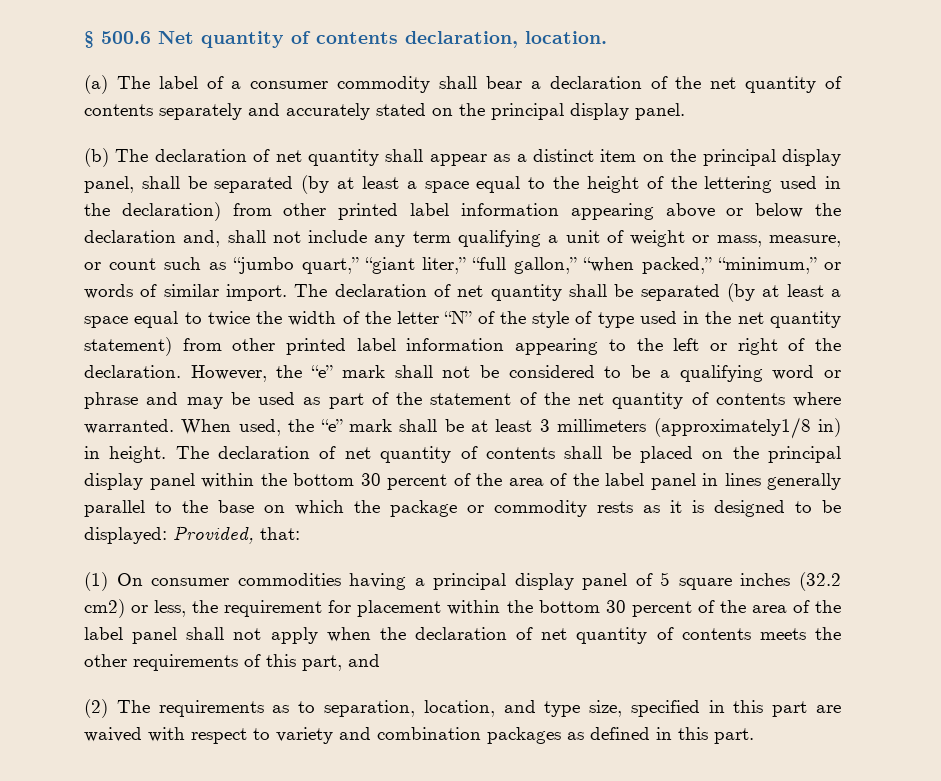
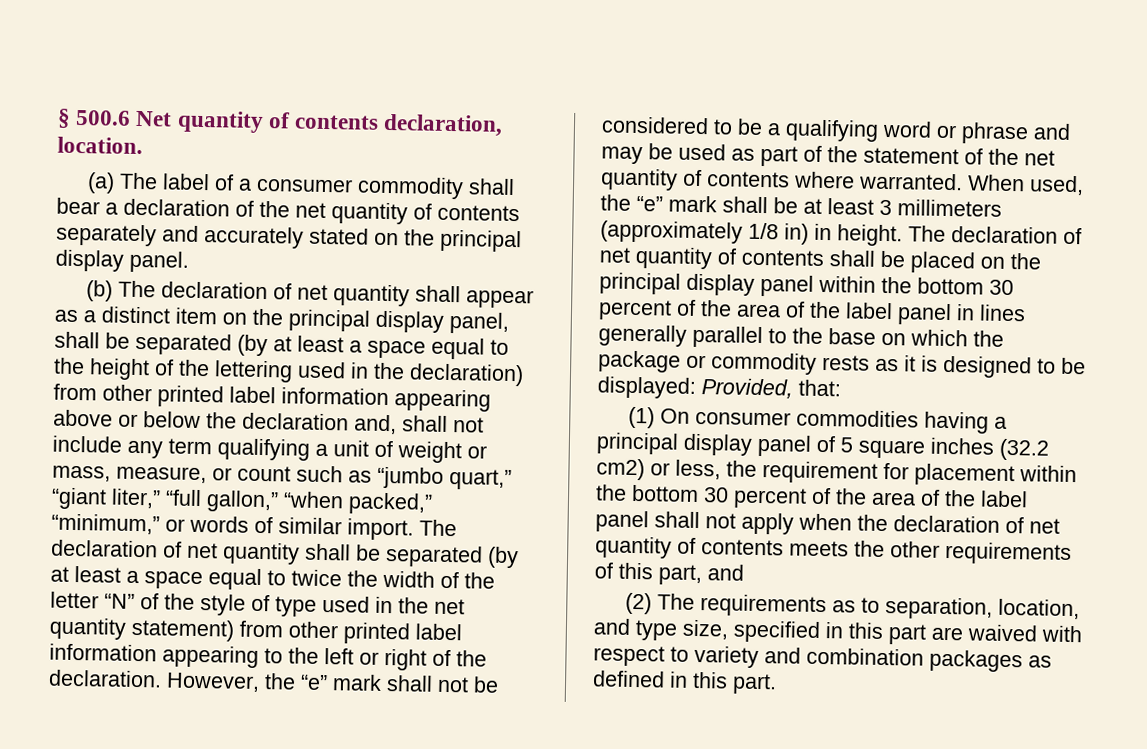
- When used, the “e” mark shall be at least 3 millimeters (approximately1/8 in) in height.
+ When used, the “e” mark shall be at least 3 millimeters (approximately 1/8 in) in height.

